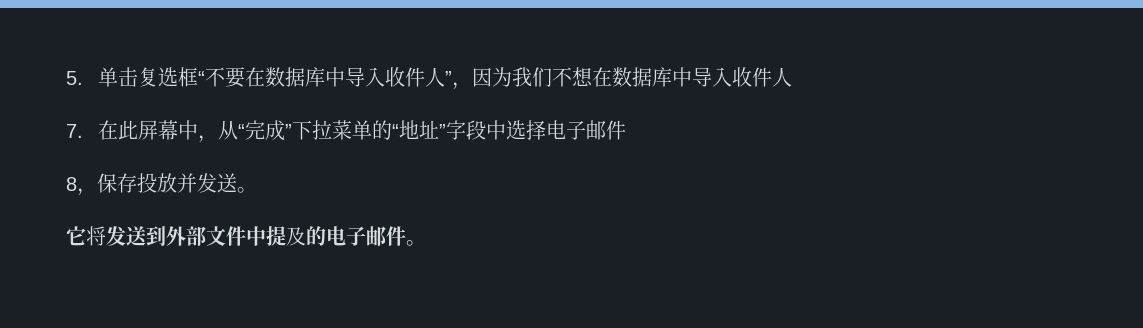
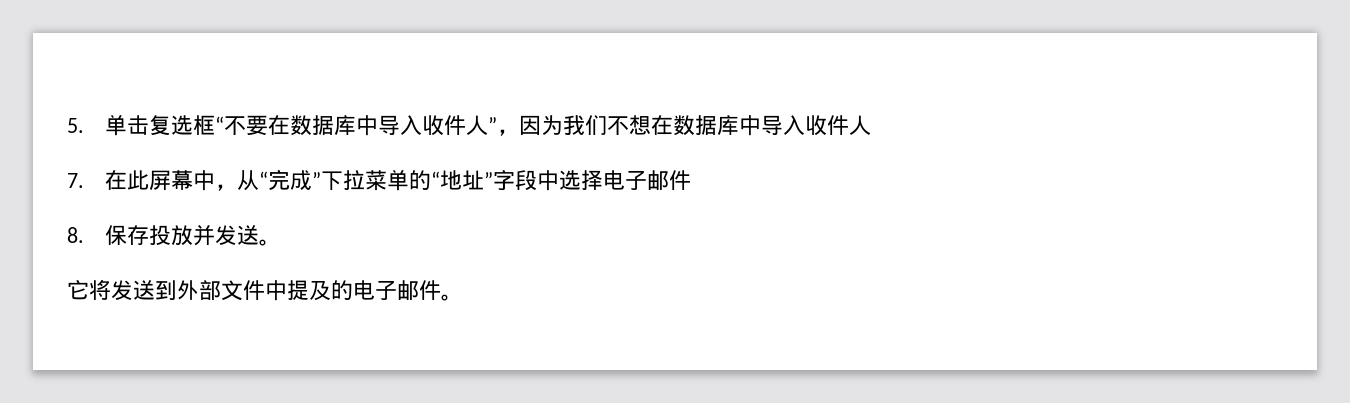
- 8，保存投放并发送。
+ 8.保存投放并发送。

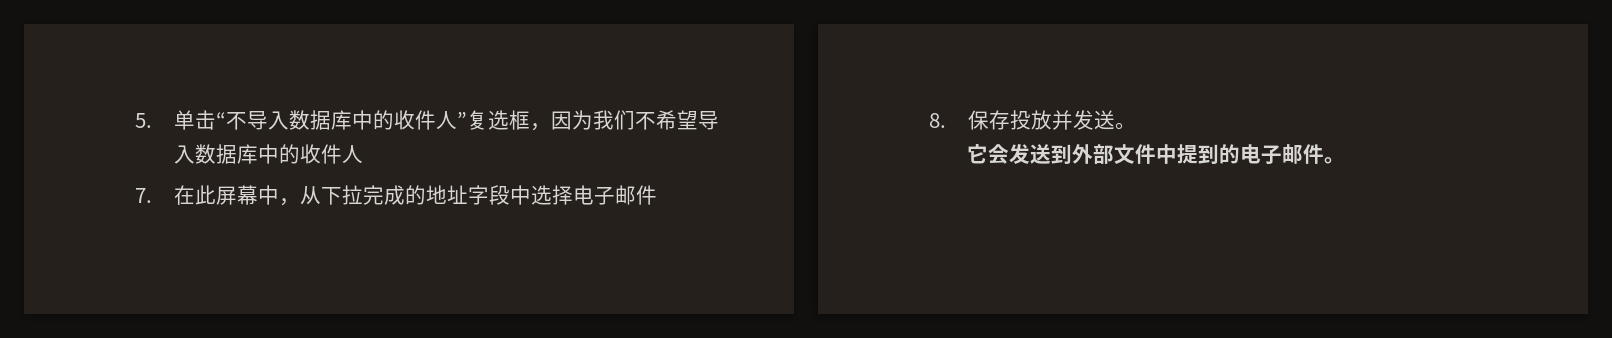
- 5.单击复选框“不要在数据库中导入收件人”，因为我们不想在数据库中导入收件人
+ 5.单击“不导入数据库中的收件人”复选框，因为我们不希望导入数据库中的收件人
- 7.在此屏幕中，从“完成”下拉菜单的“地址”字段中选择电子邮件
+ 7.在此屏幕中，从下拉完成的地址字段中选择电子邮件
- 它将发送到外部文件中提及的电子邮件。
+ 它会发送到外部文件中提到的电子邮件。

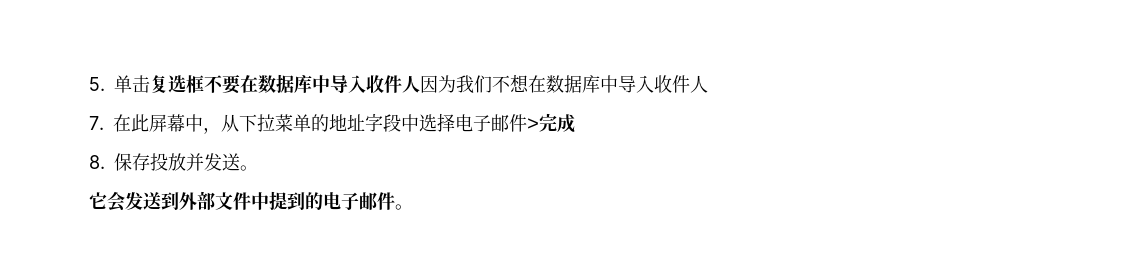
- 5.单击“不导入数据库中的收件人”复选框，因为我们不希望导入数据库中的收件人
+ 5.单击复选框不要在数据库中导入收件人因为我们不想在数据库中导入收件人
- 7.在此屏幕中，从下拉完成的地址字段中选择电子邮件
+ 7.在此屏幕中，从下拉菜单的地址字段中选择电子邮件>完成

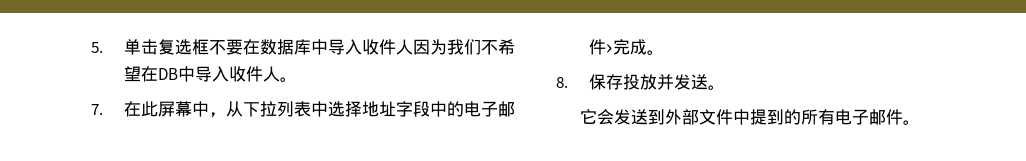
- 5.单击复选框不要在数据库中导入收件人因为我们不想在数据库中导入收件人
+ 5.单击复选框不要在数据库中导入收件人因为我们不希望在DB中导入收件人。
- 7.在此屏幕中，从下拉菜单的地址字段中选择电子邮件>完成
+ 7.在此屏幕中，从下拉列表中选择地址字段中的电子邮件>完成。
- 它会发送到外部文件中提到的电子邮件。
+ 它会发送到外部文件中提到的所有电子邮件。

